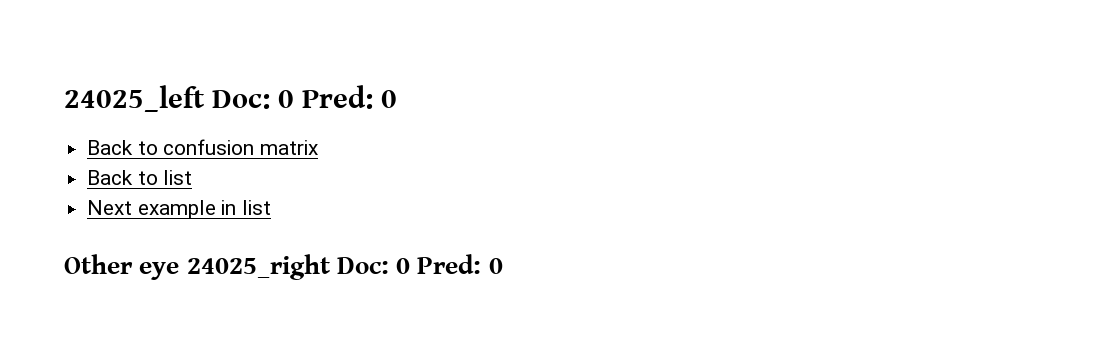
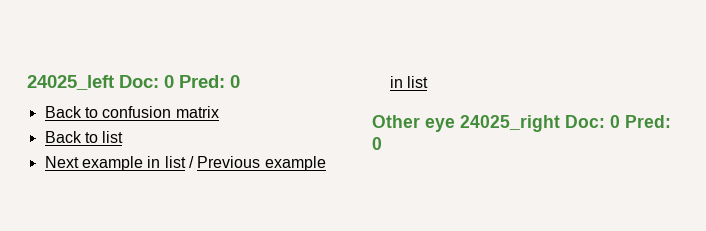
- Next example in list
+ Next example in list / Previous example in list

